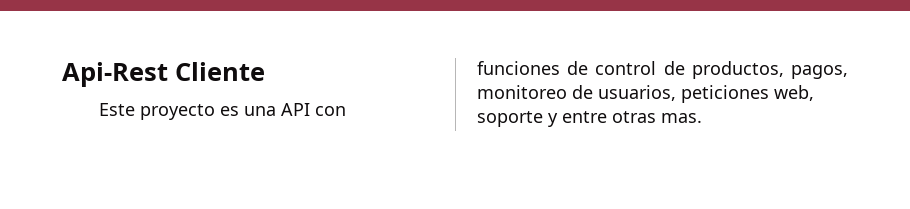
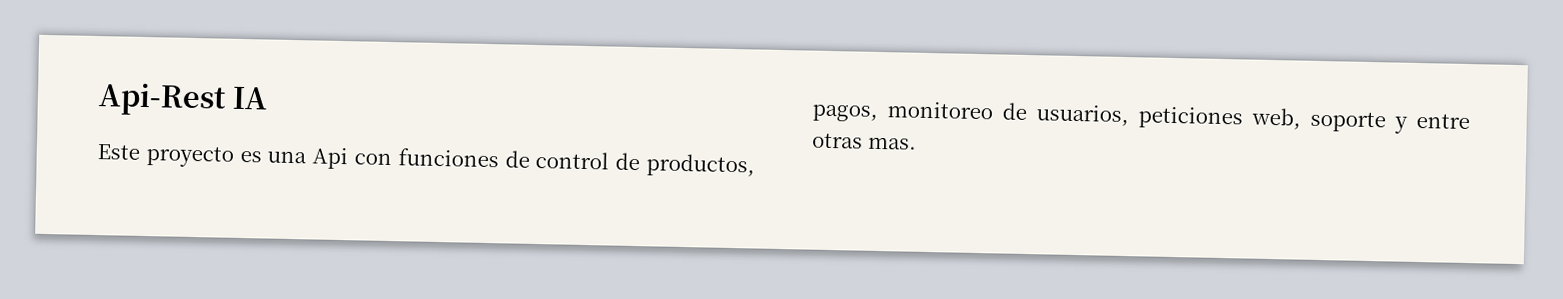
- Api-Rest Cliente
+ Api-Rest IA
- Este proyecto es una API con funciones de control de productos, pagos, monitoreo de usuarios, peticiones web, soporte y entre otras mas.
+ Este proyecto es una Api con funciones de control de productos, pagos, monitoreo de usuarios, peticiones web, soporte y entre otras mas.

